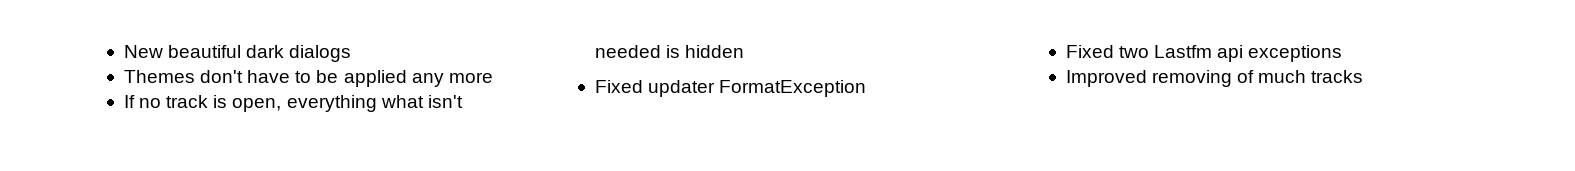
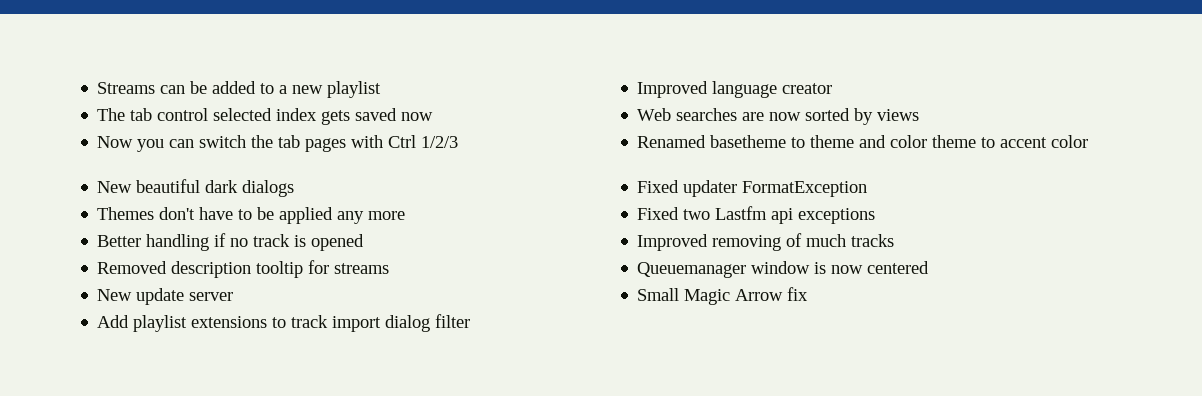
+ Streams can be added to a new playlist
+ The tab control selected index gets saved now
+ Now you can switch the tab pages with Ctrl 1/2/3
- If no track is open, everything what isn't needed is hidden
+ Better handling if no track is opened
+ Removed description tooltip for streams
+ New update server
+ Add playlist extensions to track import dialog filter
+ Improved language creator
+ Web searches are now sorted by views
+ Renamed basetheme to theme and color theme to accent color
+ Queuemanager window is now centered
+ Small Magic Arrow fix

